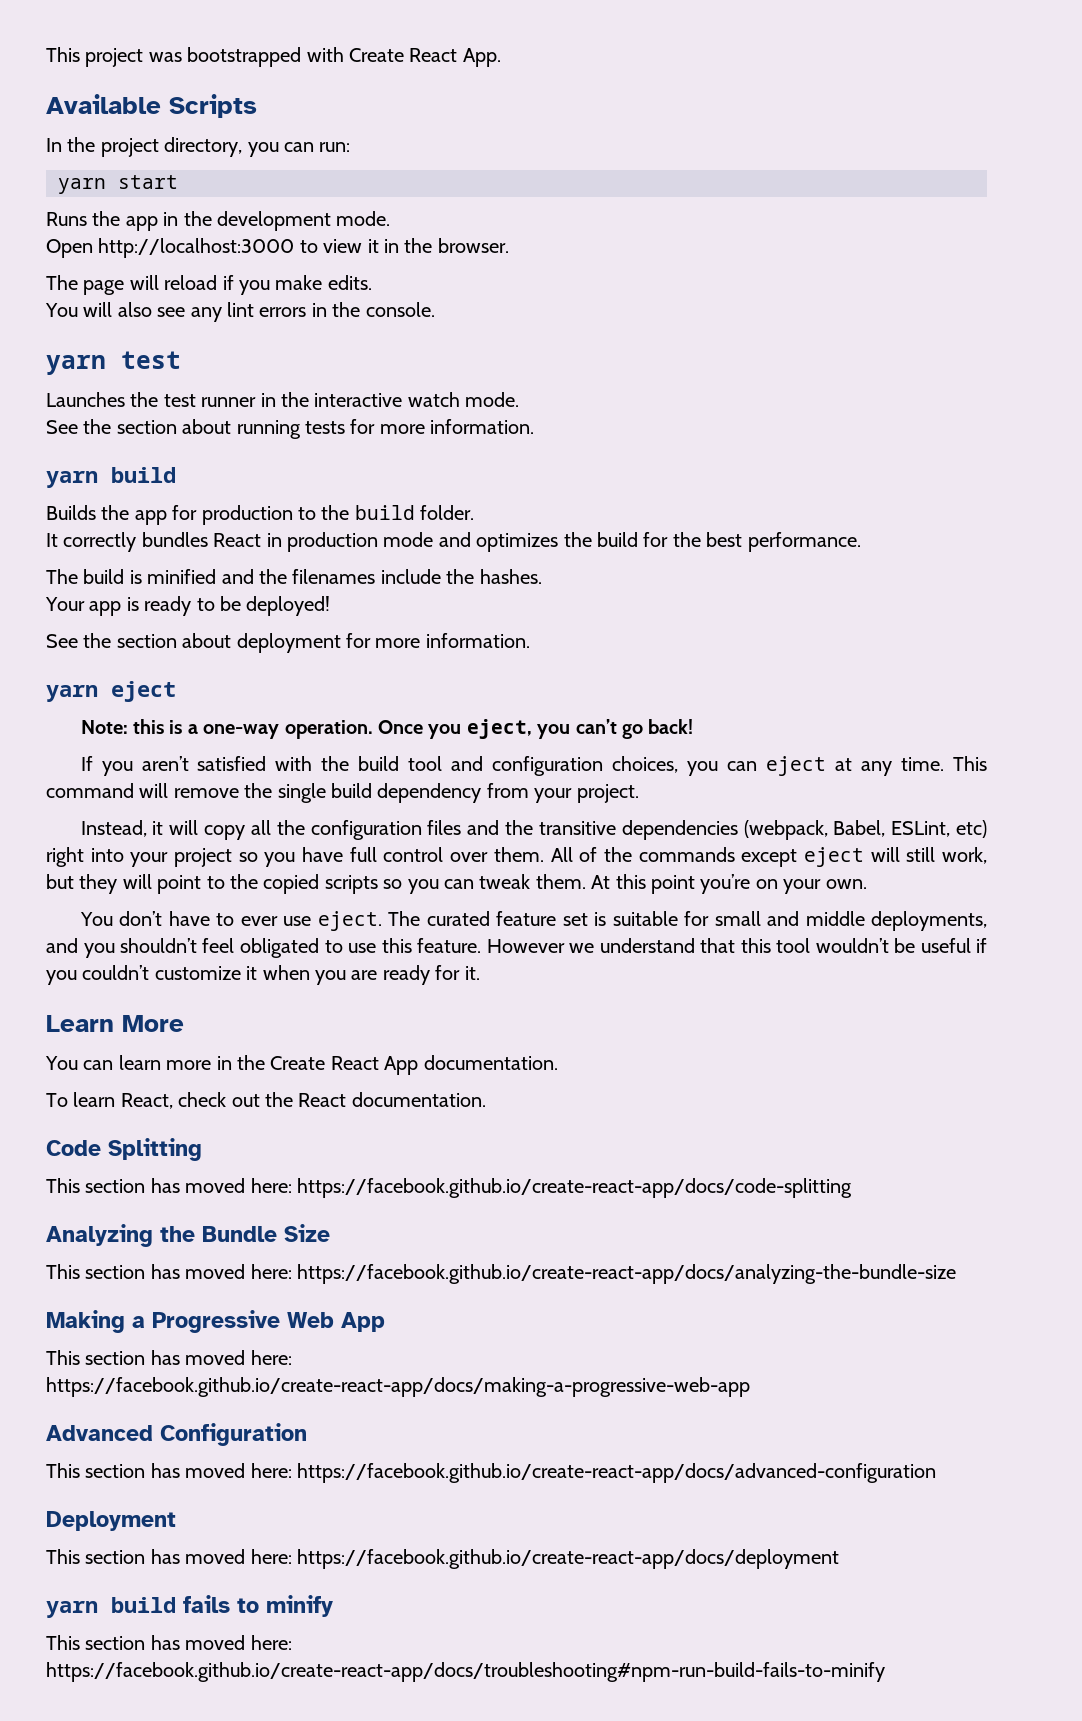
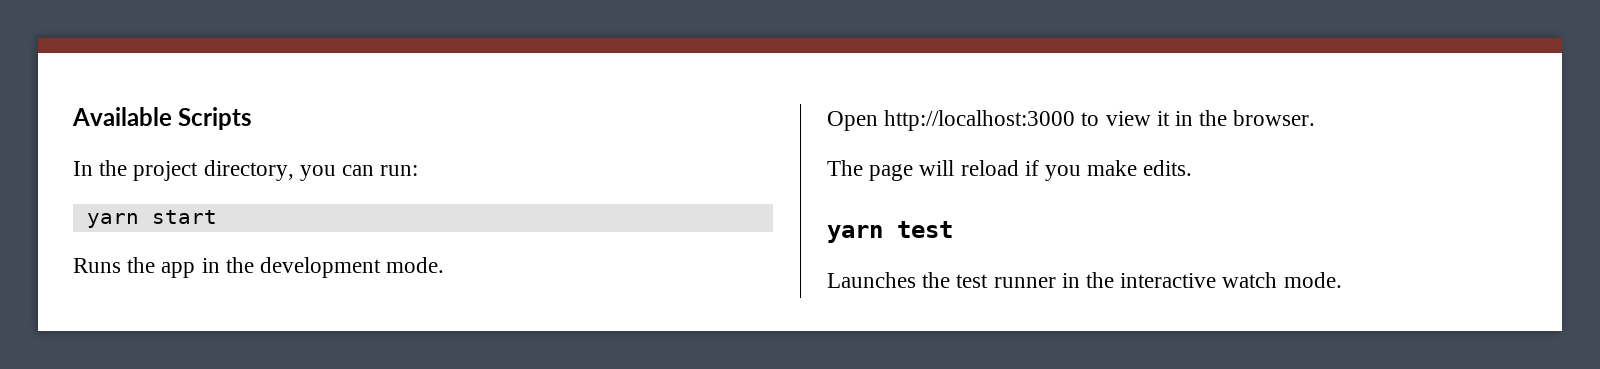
- This project was bootstrapped with Create React App.
- You will also see any lint errors in the console.
- See the section about running tests for more information.
- yarn build
- Builds the app for production to the build folder.
- It correctly bundles React in production mode and optimizes the build for the best performance.
- The build is minified and the filenames include the hashes.
- Your app is ready to be deployed!
- See the section about deployment for more information.
- yarn eject
- Note: this is a one-way operation. Once you eject, you can’t go back!
- If you aren’t satisfied with the build tool and configuration choices, you can eject at any time. This command will remove the single build dependency from your project.
- Instead, it will copy all the configuration files and the transitive dependencies (webpack, Babel, ESLint, etc) right into your project so you have full control over them. All of the commands except eject will still work, but they will point to the copied scripts so you can tweak them. At this point you’re on your own.
- You don’t have to ever use eject. The curated feature set is suitable for small and middle deployments, and you shouldn’t feel obligated to use this feature. However we understand that this tool wouldn’t be useful if you couldn’t customize it when you are ready for it.
- Learn More
- You can learn more in the Create React App documentation.
- To learn React, check out the React documentation.
- Code Splitting
- This section has moved here: https://facebook.github.io/create-react-app/docs/code-splitting
- Analyzing the Bundle Size
- This section has moved here: https://facebook.github.io/create-react-app/docs/analyzing-the-bundle-size
- Making a Progressive Web App
- This section has moved here: https://facebook.github.io/create-react-app/docs/making-a-progressive-web-app
- Advanced Configuration
- This section has moved here: https://facebook.github.io/create-react-app/docs/advanced-configuration
- Deployment
- This section has moved here: https://facebook.github.io/create-react-app/docs/deployment
- yarn build fails to minify
- This section has moved here: https://facebook.github.io/create-react-app/docs/troubleshooting#npm-run-build-fails-to-minify

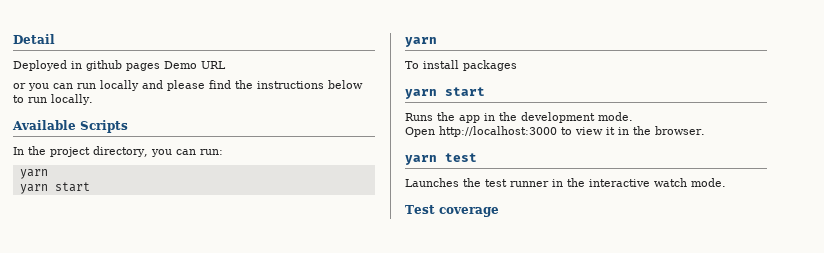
+ Detail
+ Deployed in github pages Demo URL
+ or you can run locally and please find the instructions below to run locally.
  In the project directory, you can run:
+ yarn
+ yarn start
+ yarn
+ To install packages
- The page will reload if you make edits.
+ Test coverage

